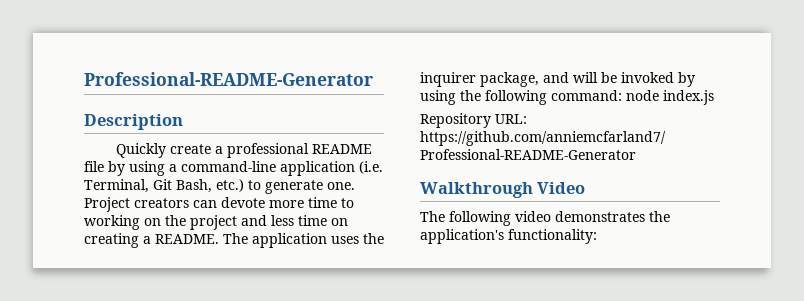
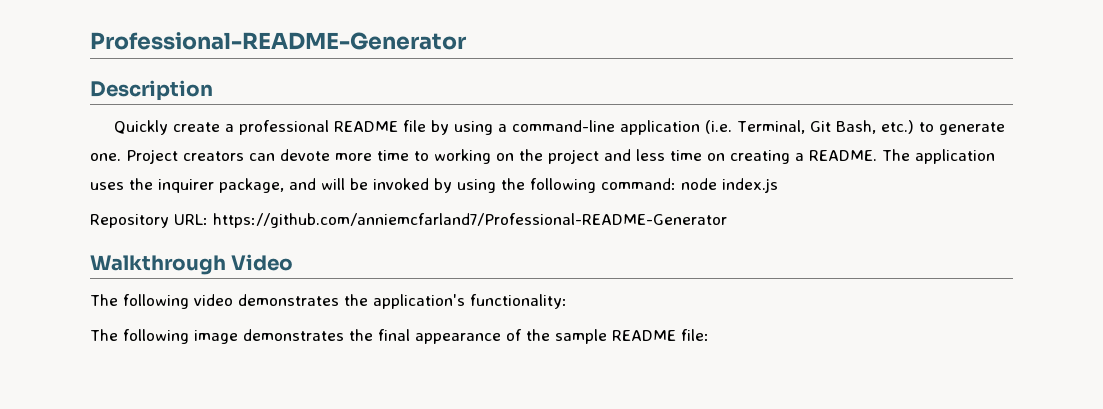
+ The following image demonstrates the final appearance of the sample README file:

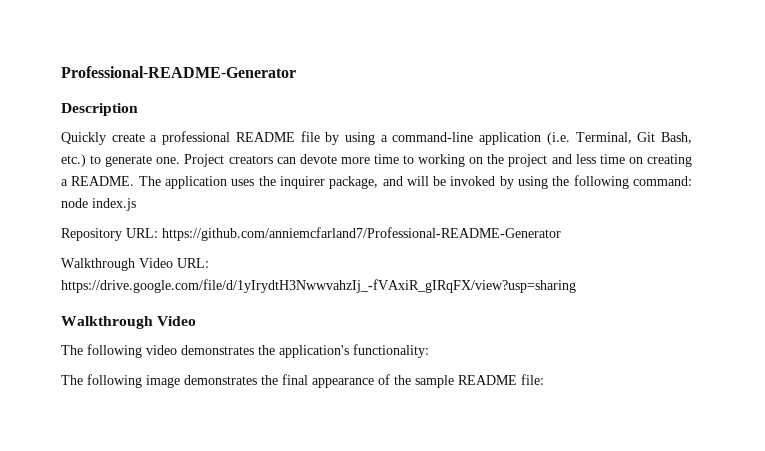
+ Walkthrough Video URL: https://drive.google.com/file/d/1yIrydtH3NwwvahzIj_-fVAxiR_gIRqFX/view?usp=sharing

